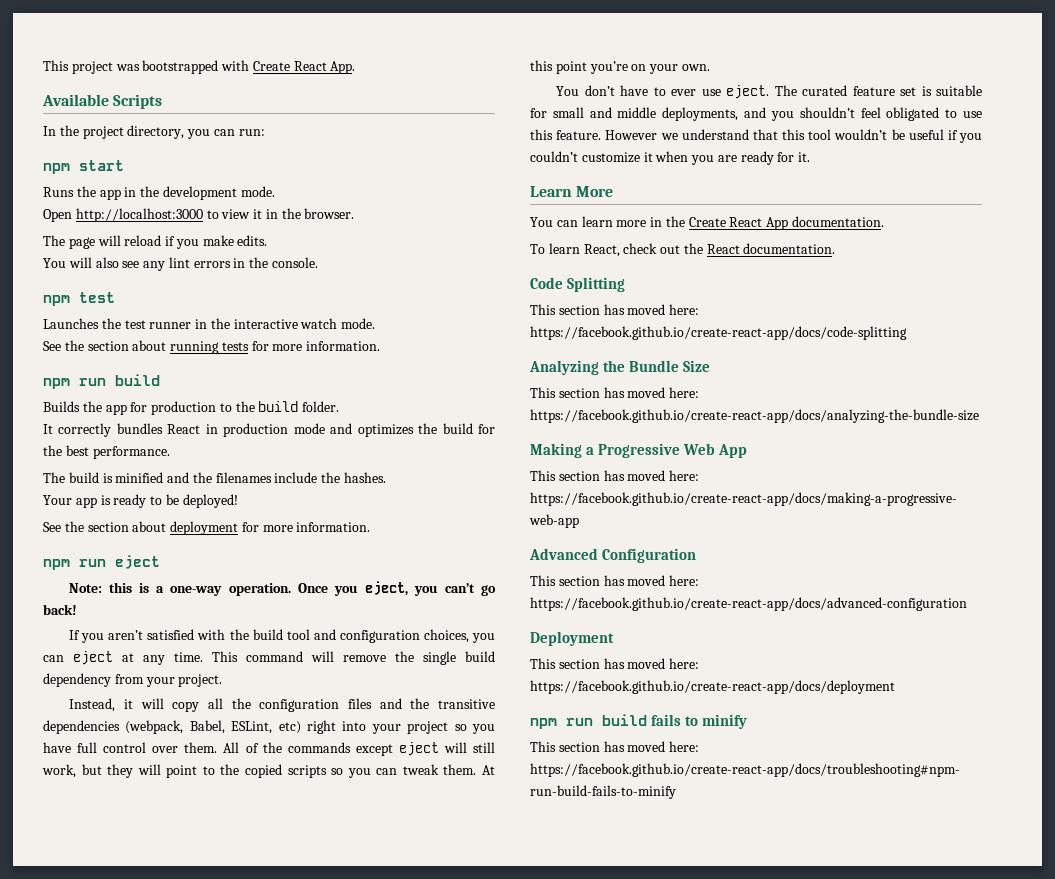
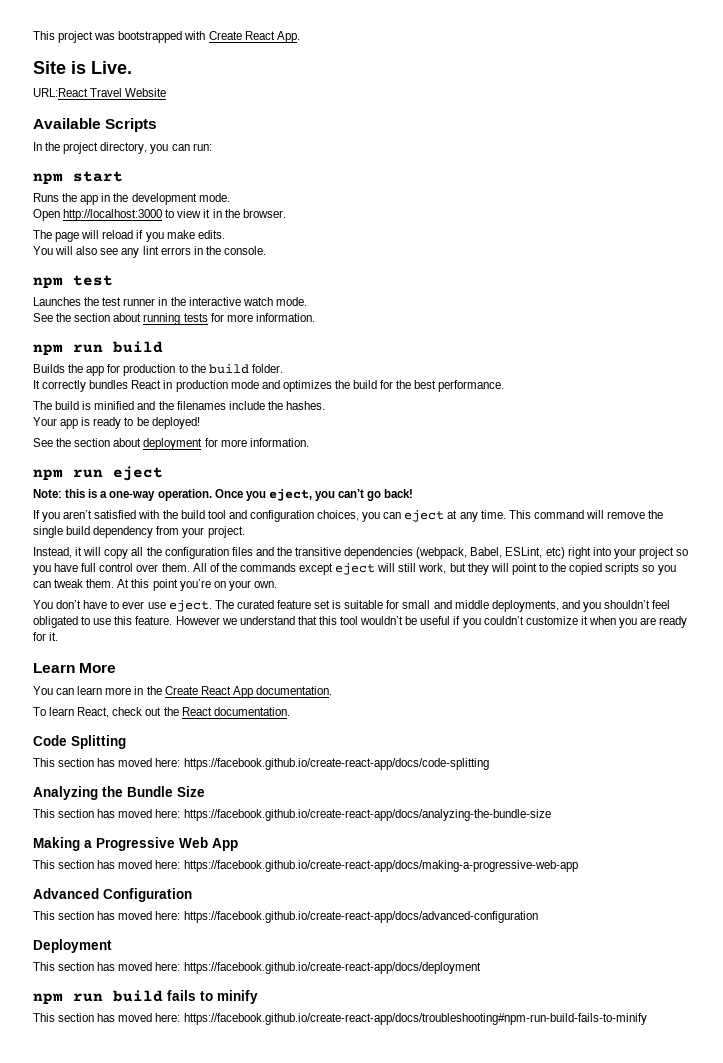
+ Site is Live.
+ URL:React Travel Website

